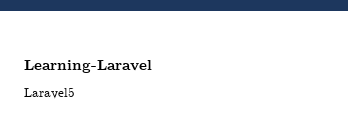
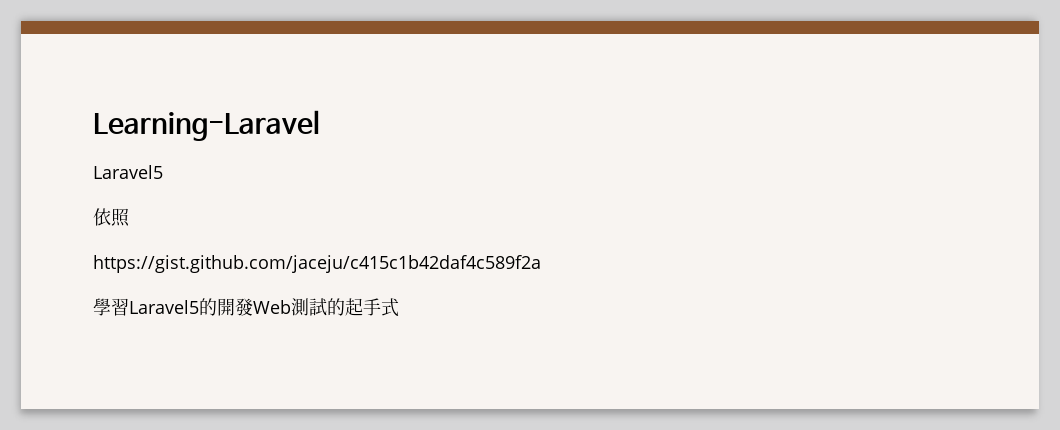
+ 依照
+ https://gist.github.com/jaceju/c415c1b42daf4c589f2a
+ 學習Laravel5的開發Web測試的起手式

